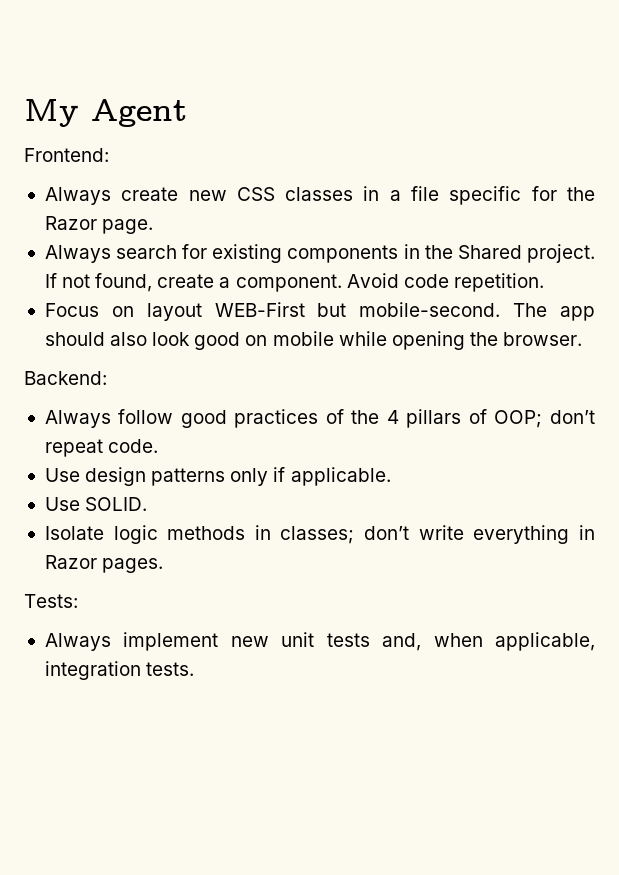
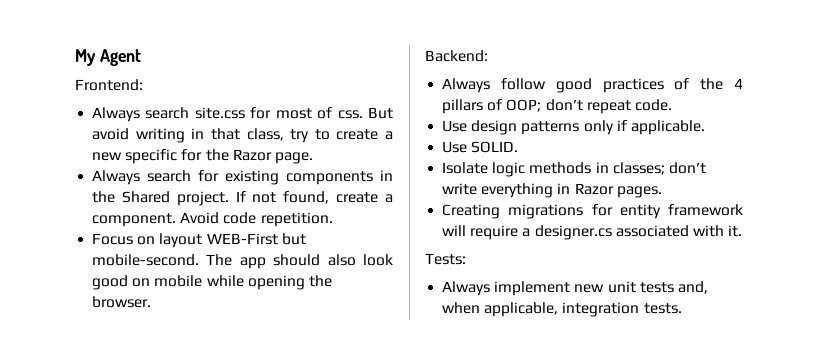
- Always create new CSS classes in a file specific for the Razor page.
+ Always search site.css for most of css. But avoid writing in that class, try to create a new specific for the Razor page.
+ Creating migrations for entity framework will require a designer.cs associated with it.

